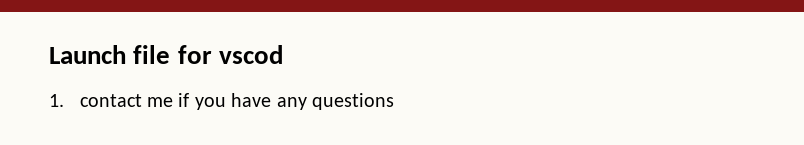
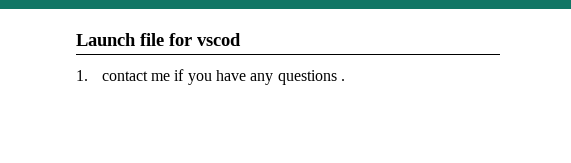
- 1. contact me if you have any questions
+ 1. contact me if you have any questions .

